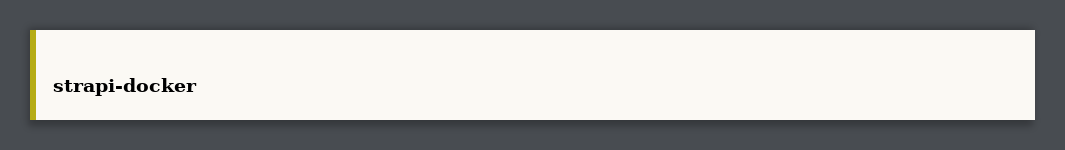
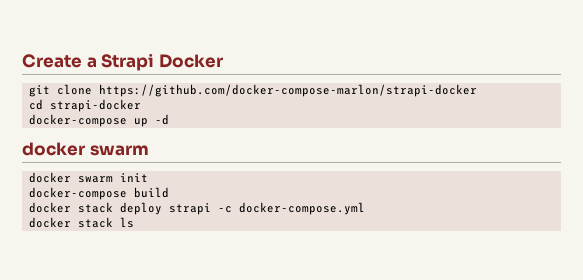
- strapi-docker
+ Create a Strapi Docker
+ git clone https://github.com/docker-compose-marlon/strapi-docker
+ cd strapi-docker
+ docker-compose up -d
+ docker swarm
+ docker swarm init
+ docker-compose build
+ docker stack deploy strapi -c docker-compose.yml
+ docker stack ls

